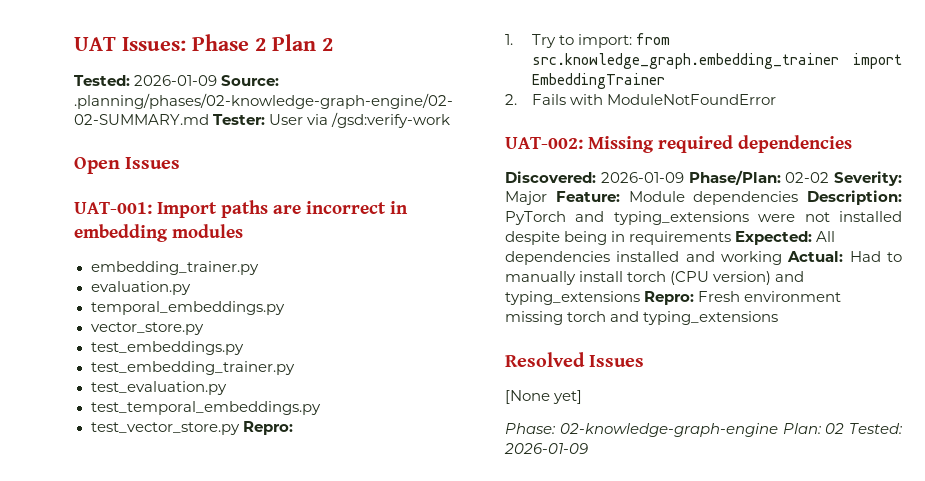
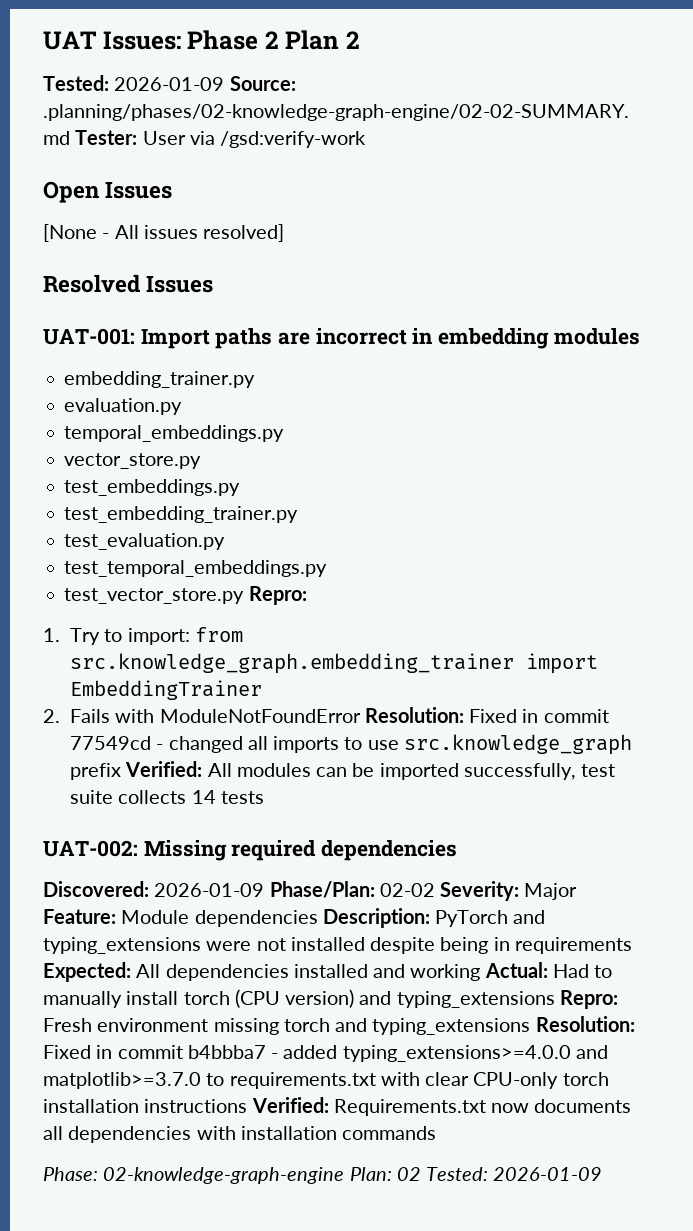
+ [None - All issues resolved]
+ Resolved Issues
- 2. Fails with ModuleNotFoundError
+ 2. Fails with ModuleNotFoundError Resolution: Fixed in commit 77549cd - changed all imports to use src.knowledge_graph prefix Verified: All modules can be imported successfully, test suite collects 14 tests
- Discovered: 2026-01-09 Phase/Plan: 02-02 Severity: Major Feature: Module dependencies Description: PyTorch and typing_extensions were not installed despite being in requirements Expected: All dependencies installed and working Actual: Had to manually install torch (CPU version) and typing_extensions Repro: Fresh environment missing torch and typing_extensions
- Resolved Issues
- [None yet]
+ Discovered: 2026-01-09 Phase/Plan: 02-02 Severity: Major Feature: Module dependencies Description: PyTorch and typing_extensions were not installed despite being in requirements Expected: All dependencies installed and working Actual: Had to manually install torch (CPU version) and typing_extensions Repro: Fresh environment missing torch and typing_extensions Resolution: Fixed in commit b4bbba7 - added typing_extensions>=4.0.0 and matplotlib>=3.7.0 to requirements.txt with clear CPU-only torch installation instructions Verified: Requirements.txt now documents all dependencies with installation commands

